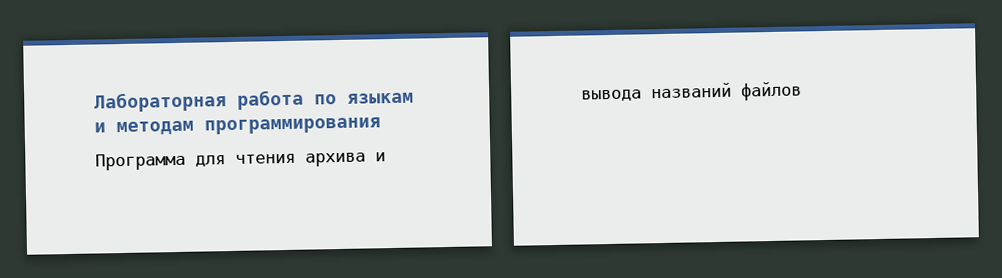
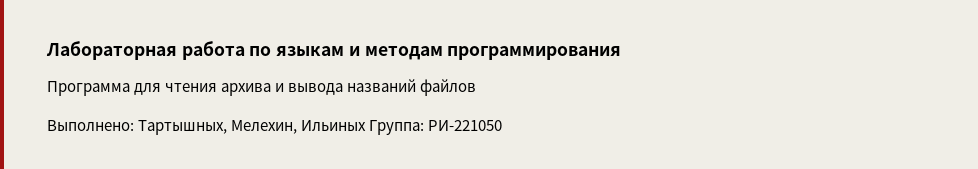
+ Выполнено: Тартышных, Мелехин, Ильиных Группа: РИ-221050

